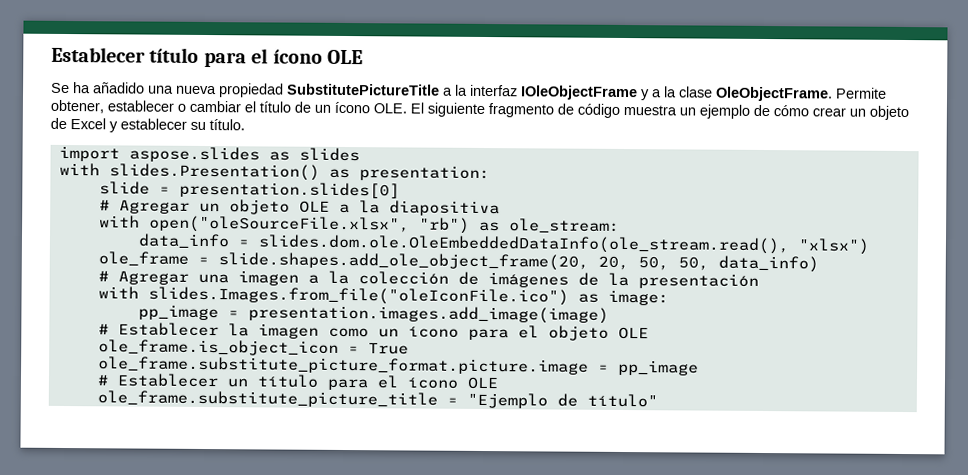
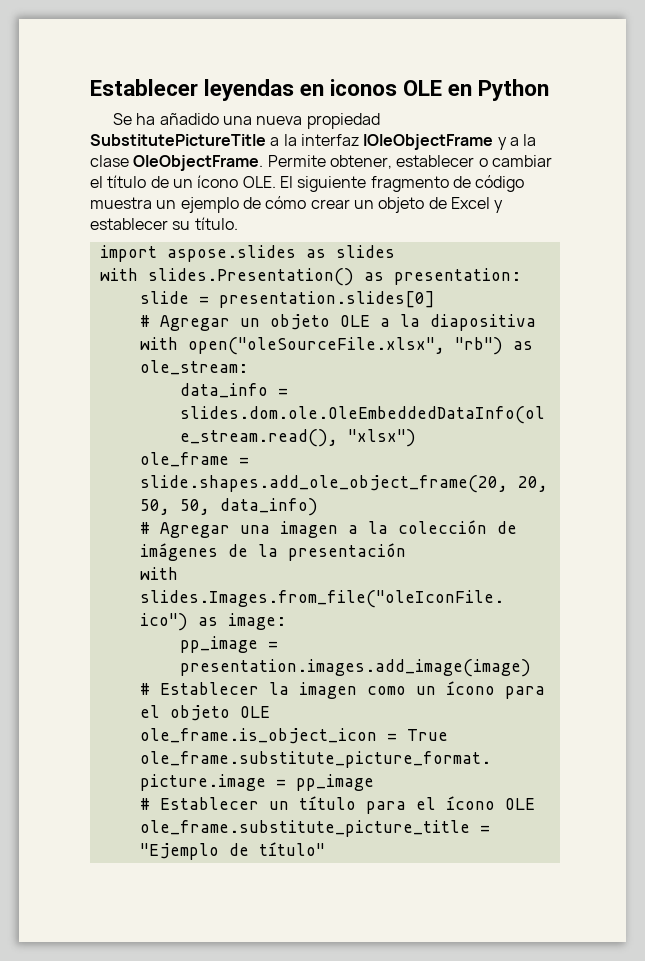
- Establecer título para el ícono OLE
+ Establecer leyendas en iconos OLE en Python

